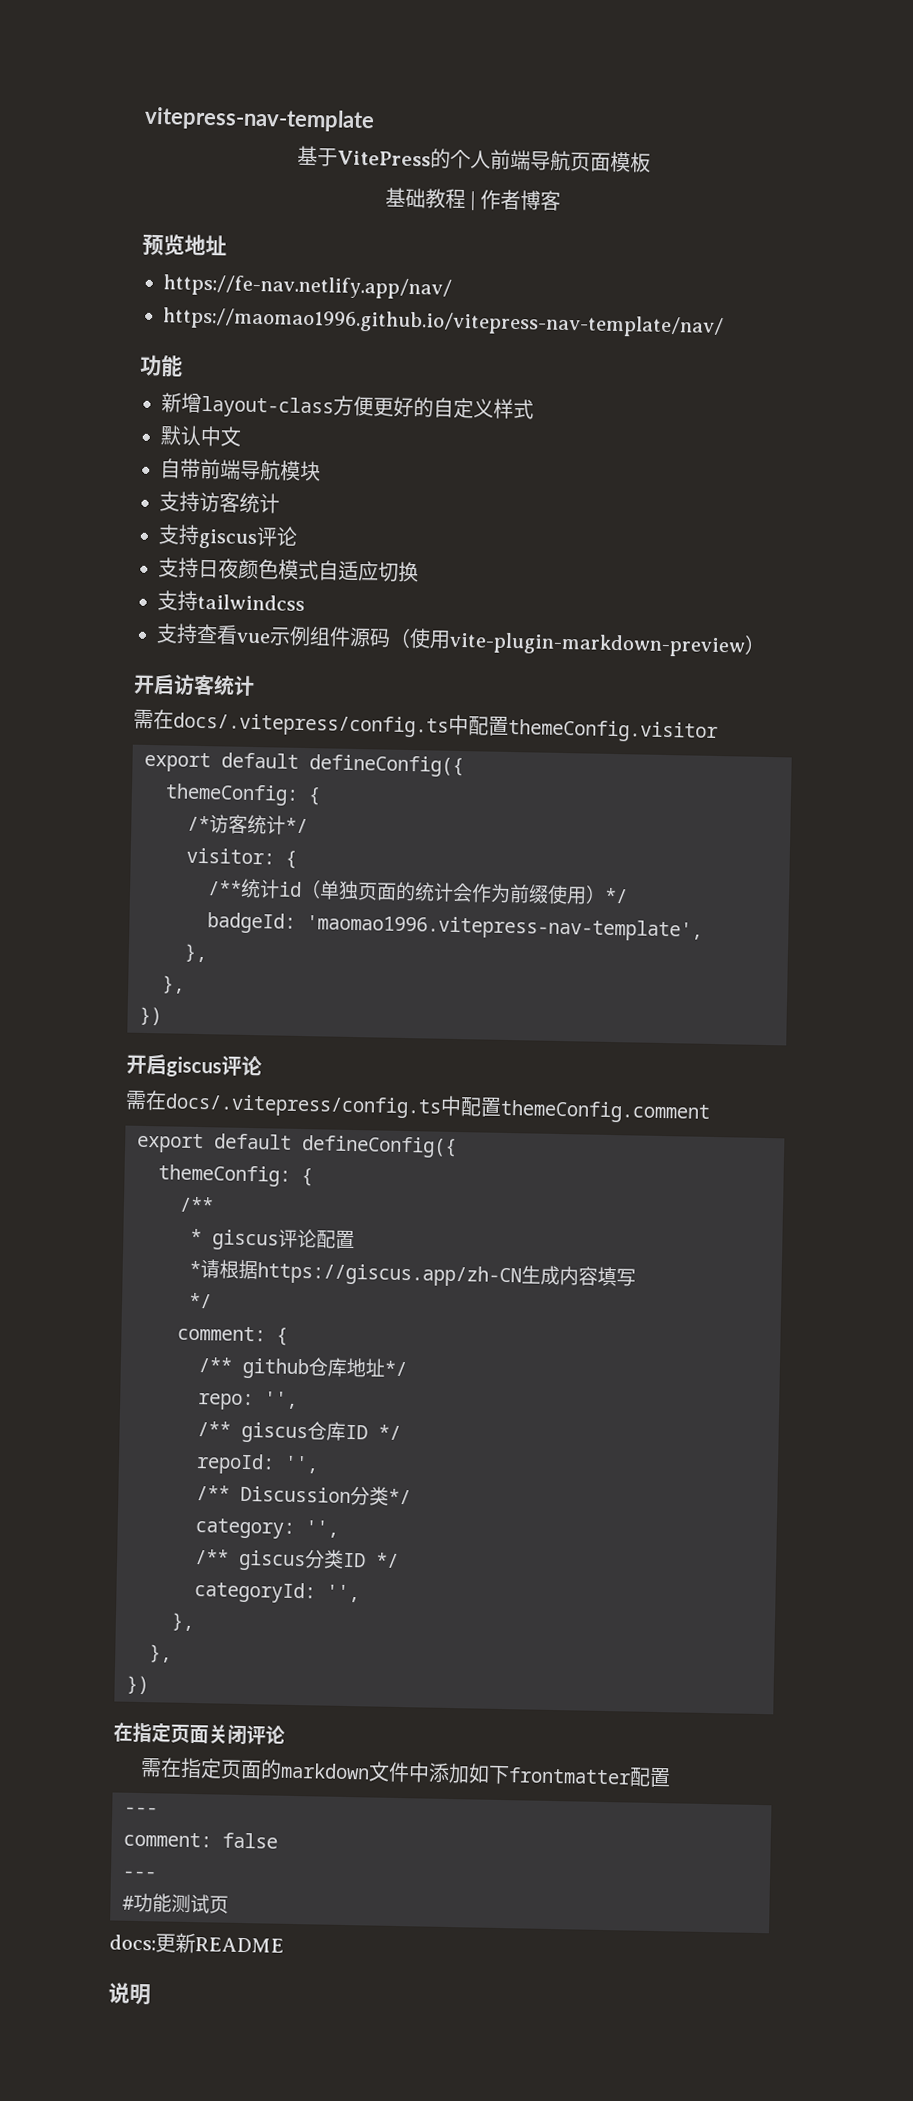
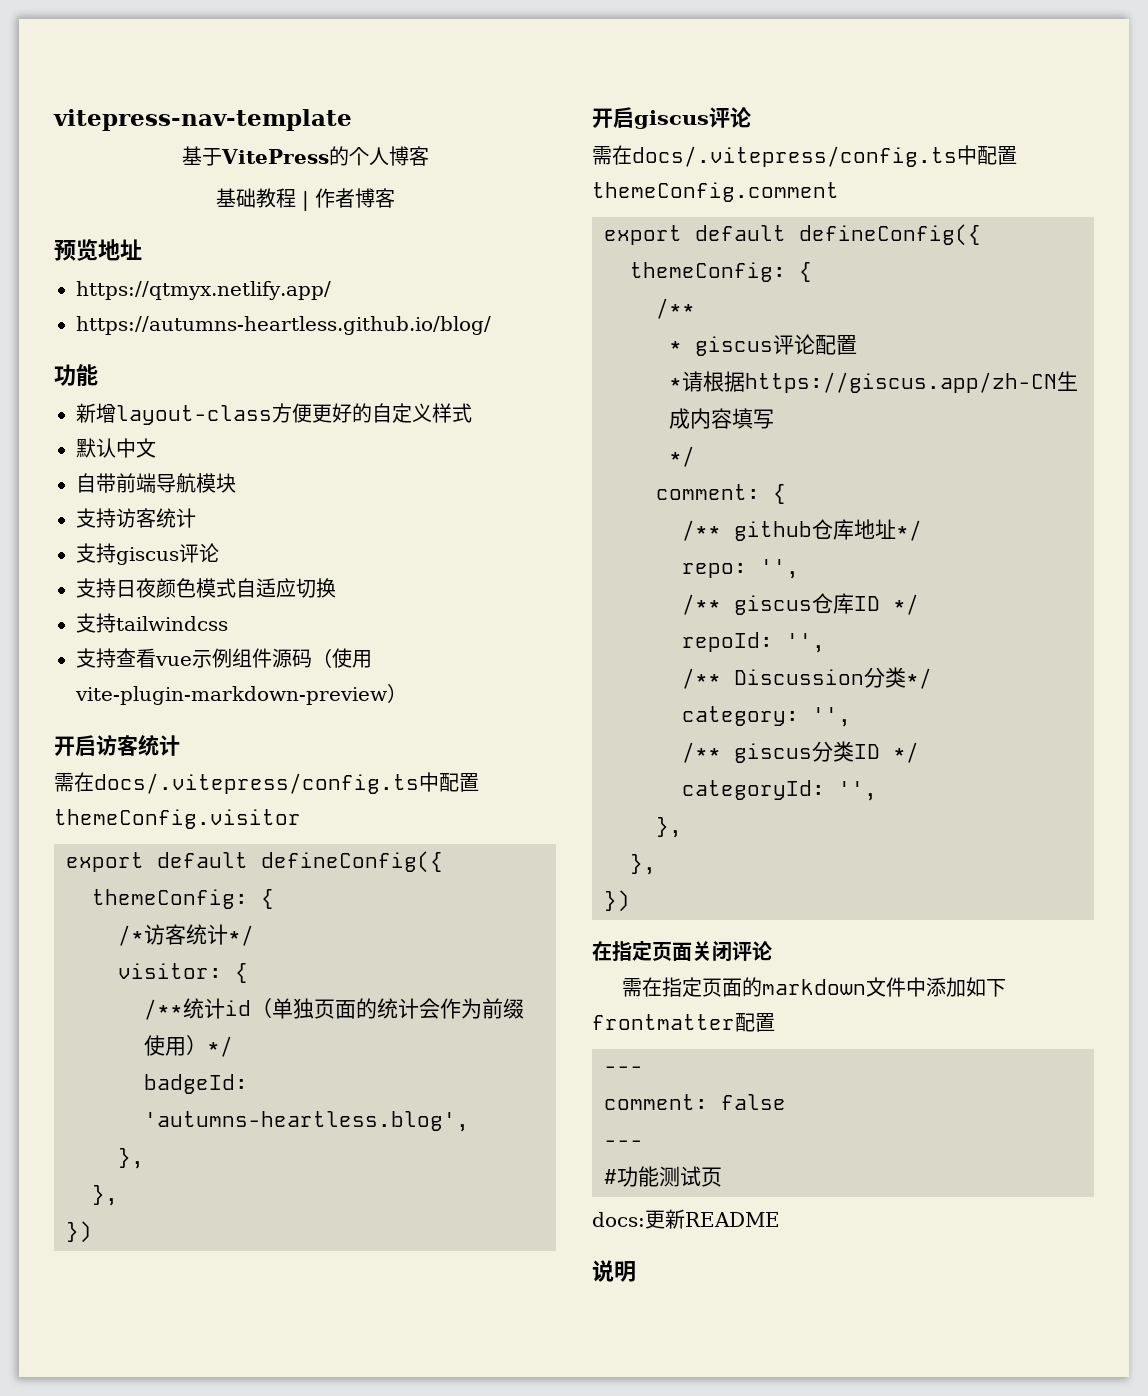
- 基于VitePress的个人前端导航页面模板
+ 基于VitePress的个人博客
- https://fe-nav.netlify.app/nav/
- https://maomao1996.github.io/vitepress-nav-template/nav/
+ https://qtmyx.netlify.app/
+ https://autumns-heartless.github.io/blog/
- badgeId: 'maomao1996.vitepress-nav-template',
+ badgeId: 'autumns-heartless.blog',

